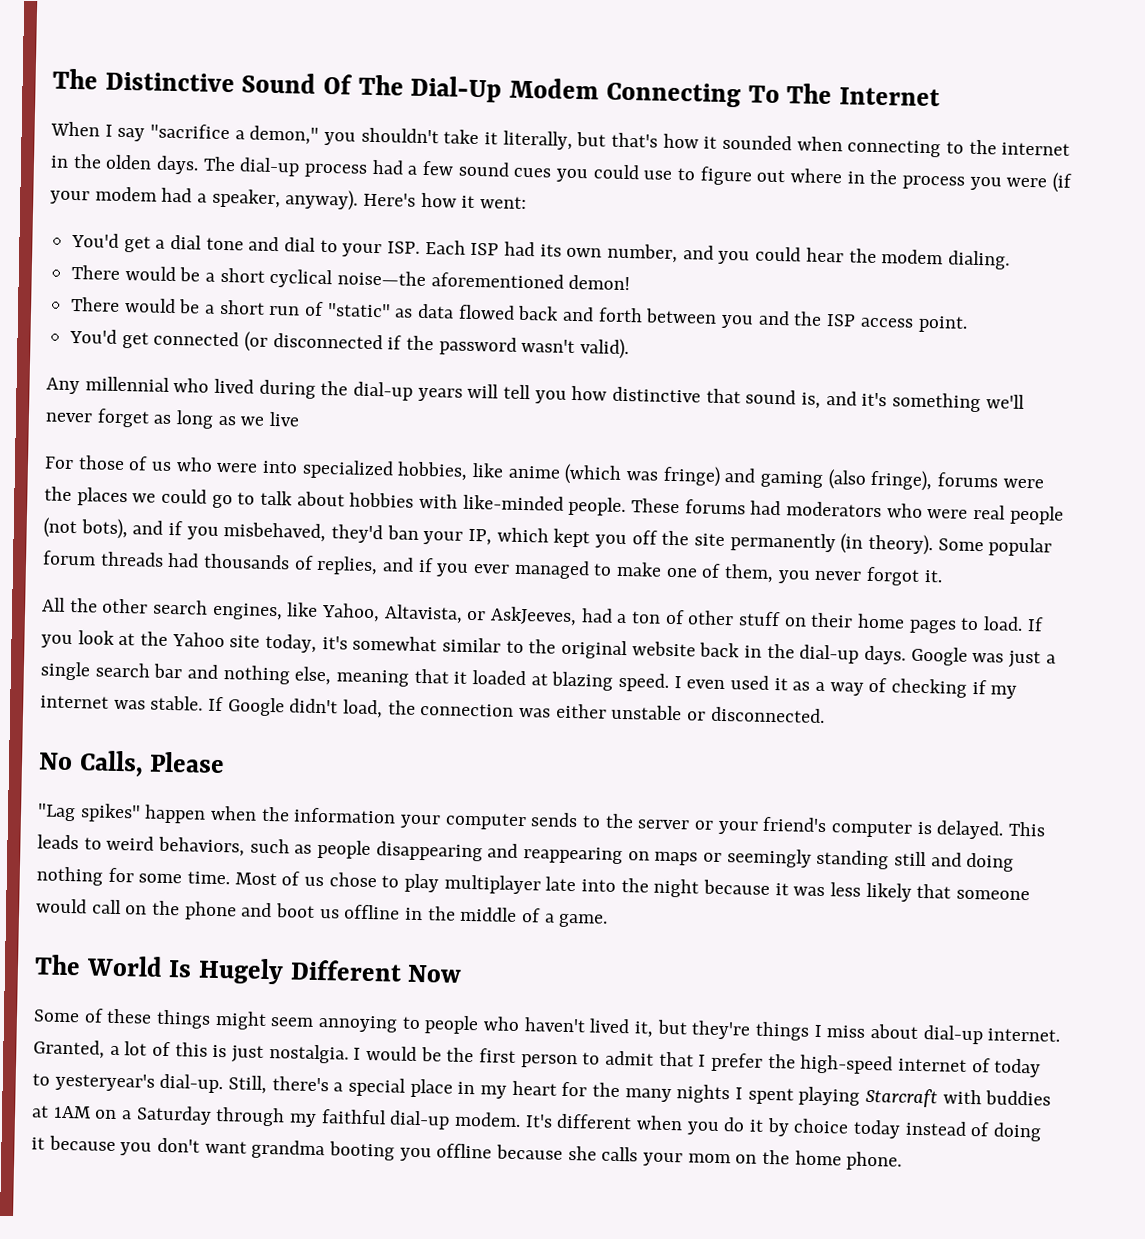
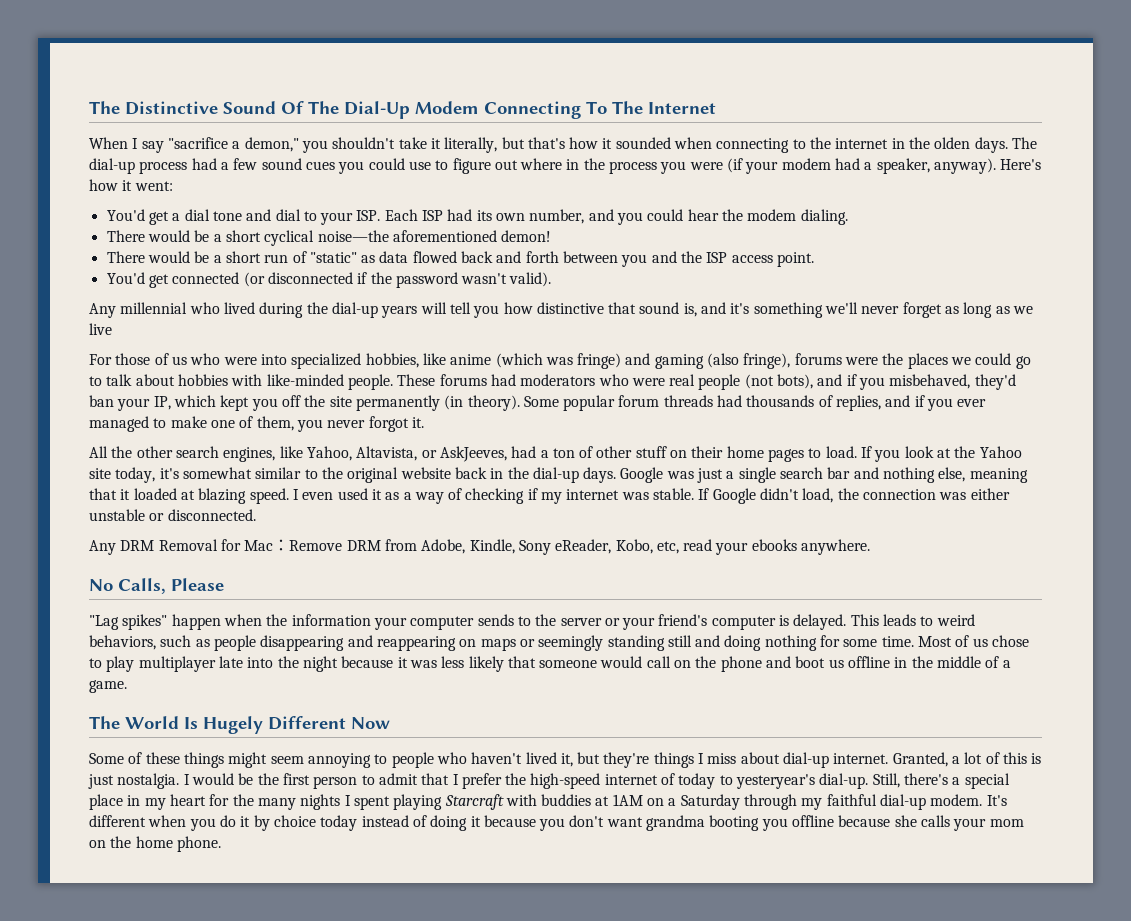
+ Any DRM Removal for Mac：Remove DRM from Adobe, Kindle, Sony eReader, Kobo, etc, read your ebooks anywhere.

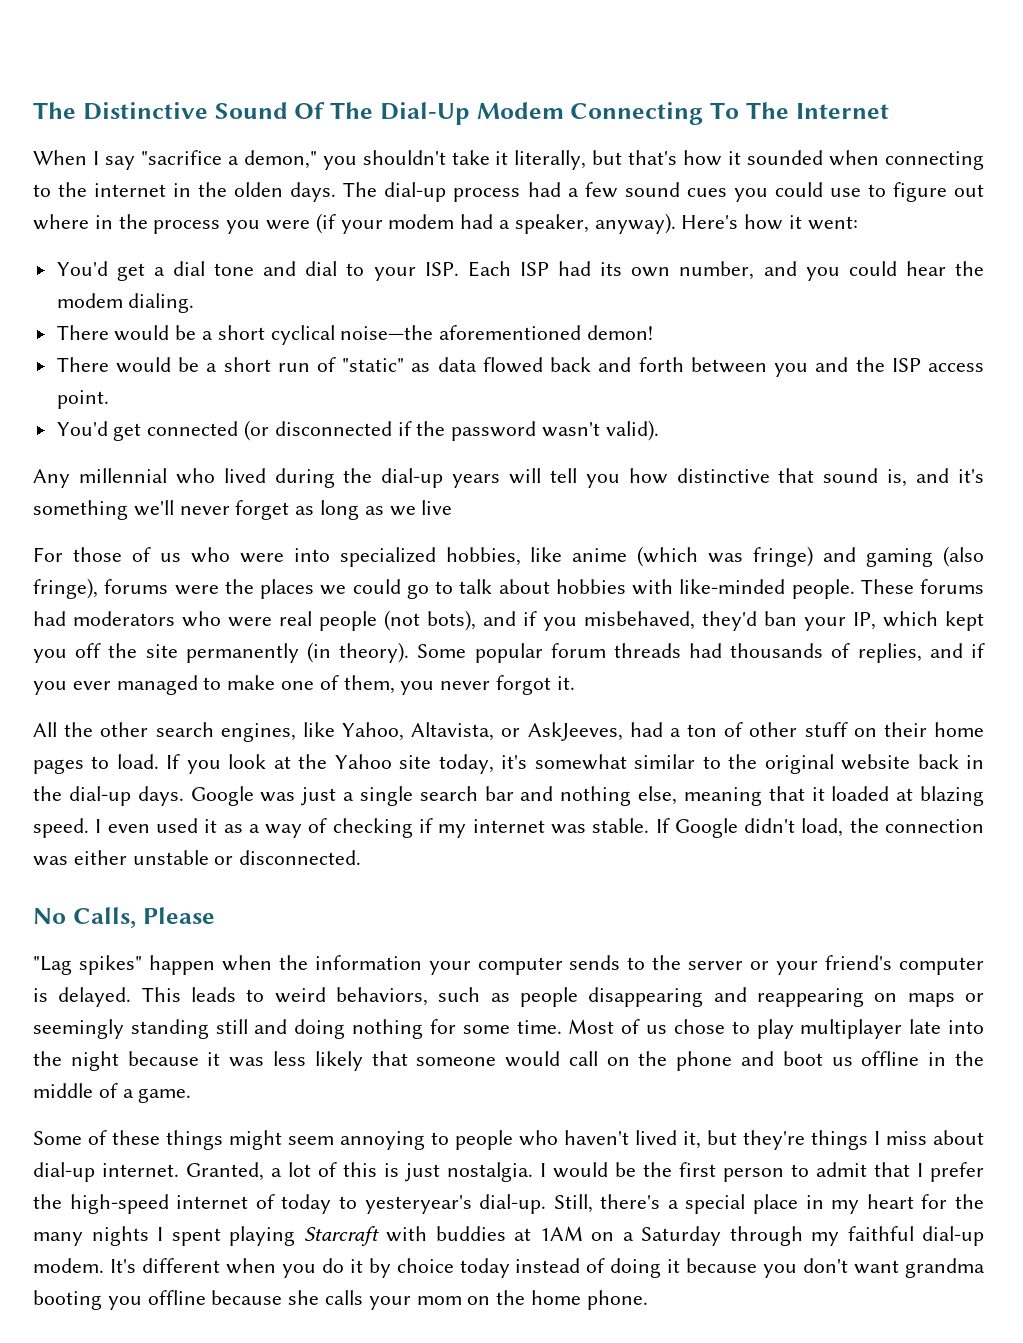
- Any DRM Removal for Mac：Remove DRM from Adobe, Kindle, Sony eReader, Kobo, etc, read your ebooks anywhere.
- The World Is Hugely Different Now

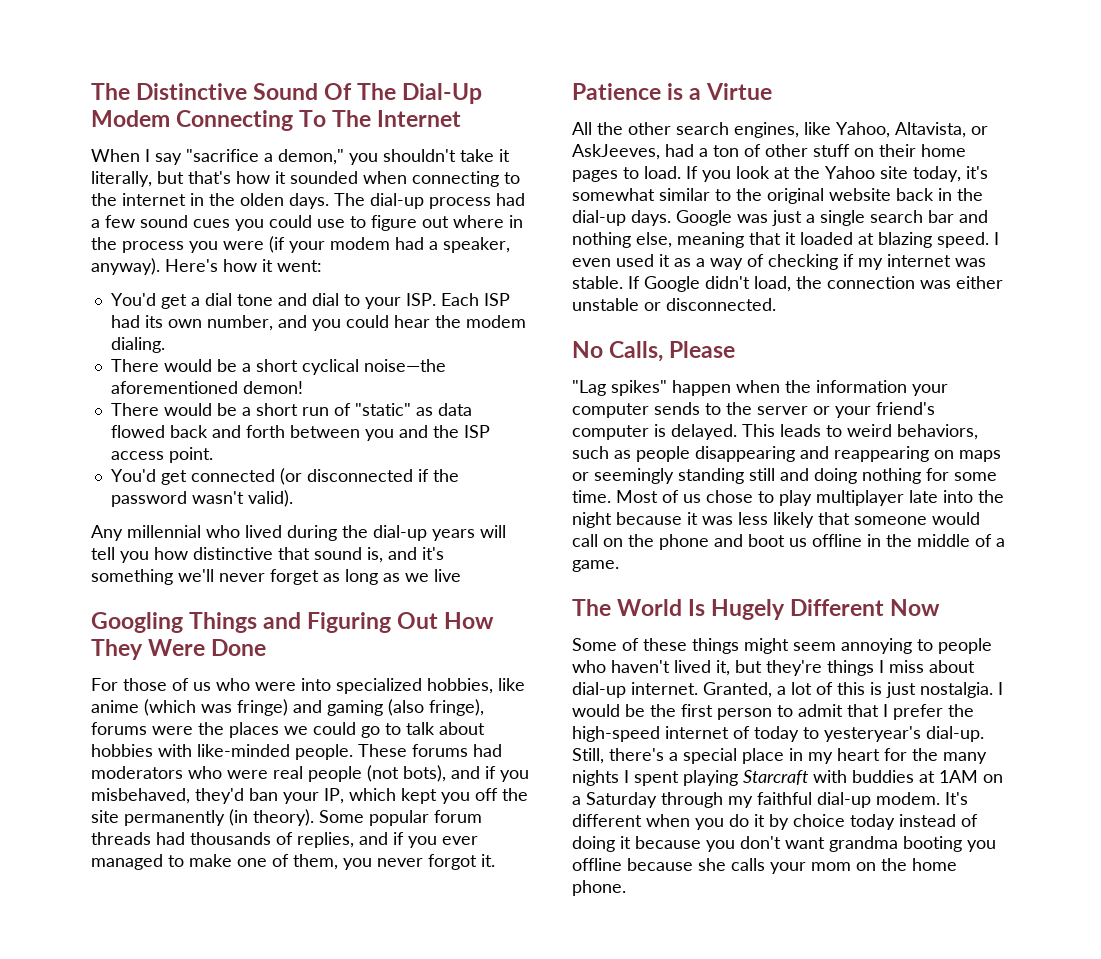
+ Googling Things and Figuring Out How They Were Done
+ Patience is a Virtue
+ The World Is Hugely Different Now

